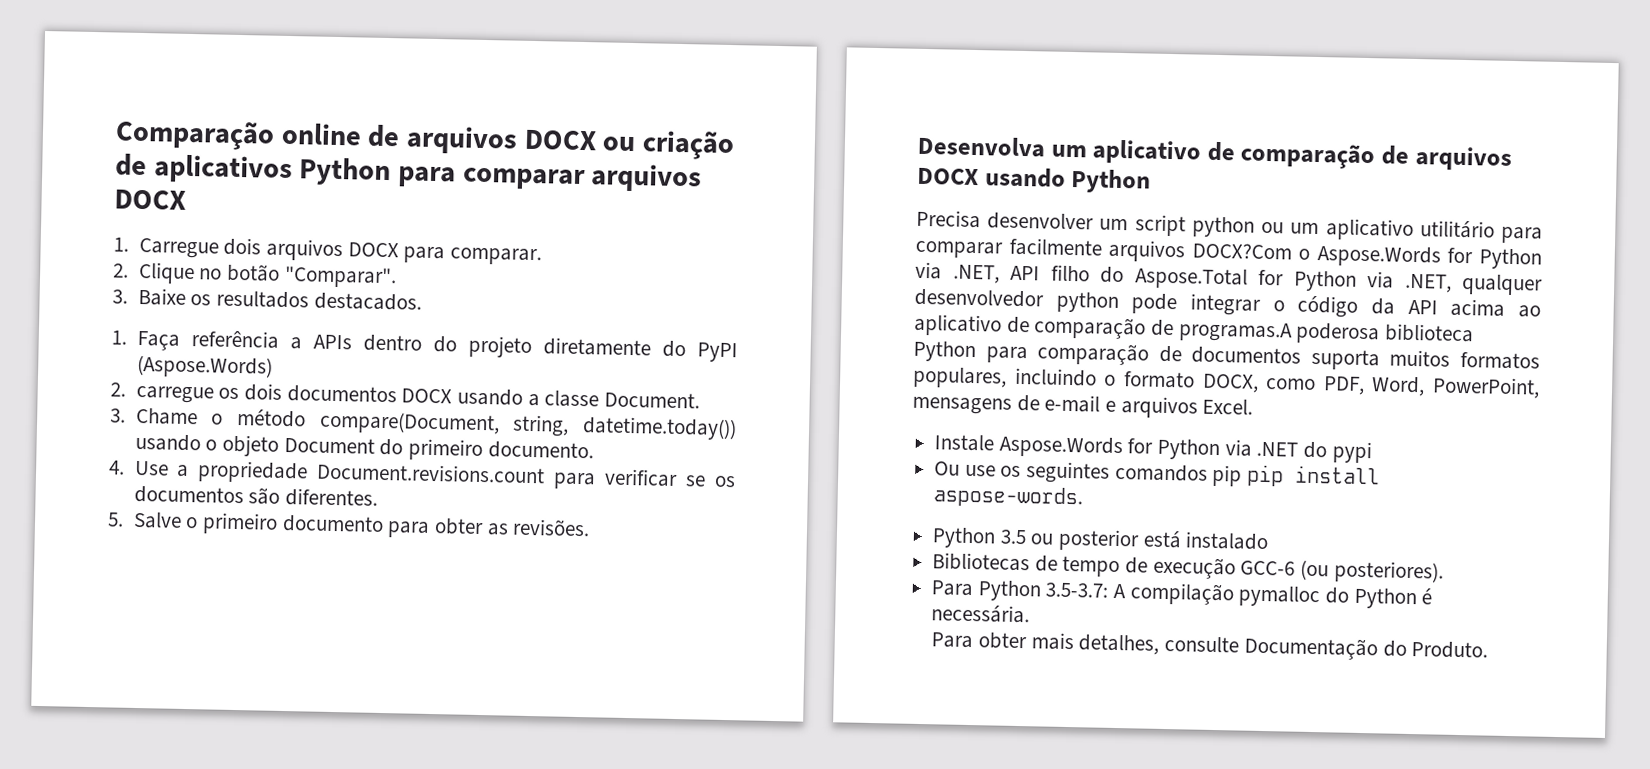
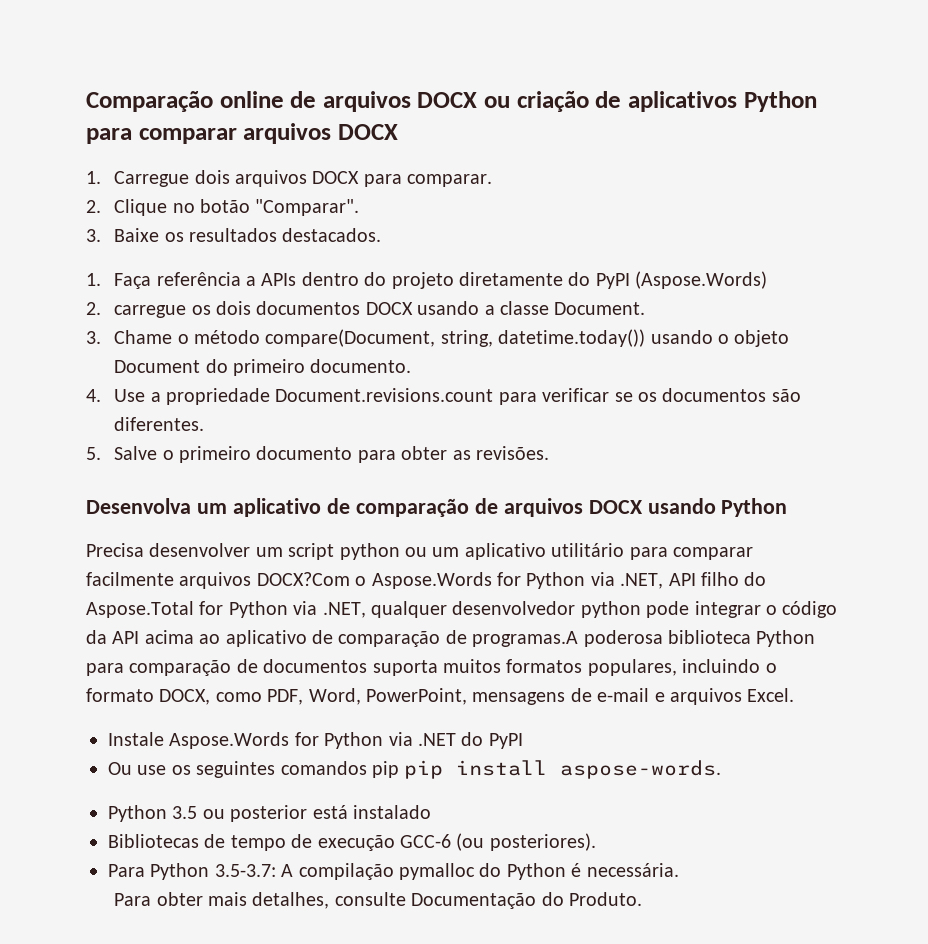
- Instale Aspose.Words for Python via .NET do pypi
+ Instale Aspose.Words for Python via .NET do PyPI

